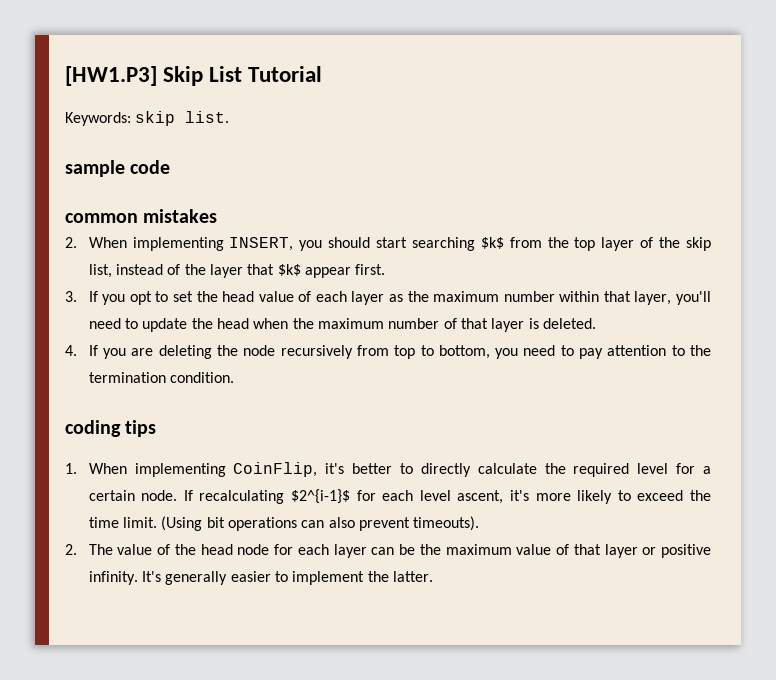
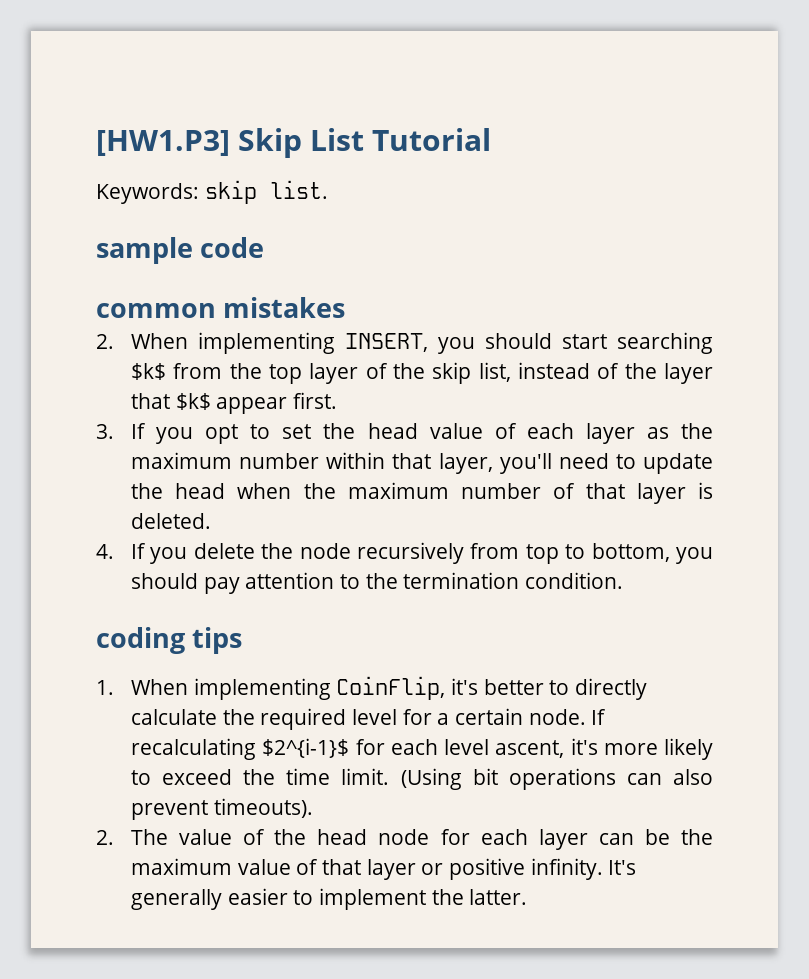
- 4. If you are deleting the node recursively from top to bottom, you need to pay attention to the termination condition.
+ 4. If you delete the node recursively from top to bottom, you should pay attention to the termination condition.

